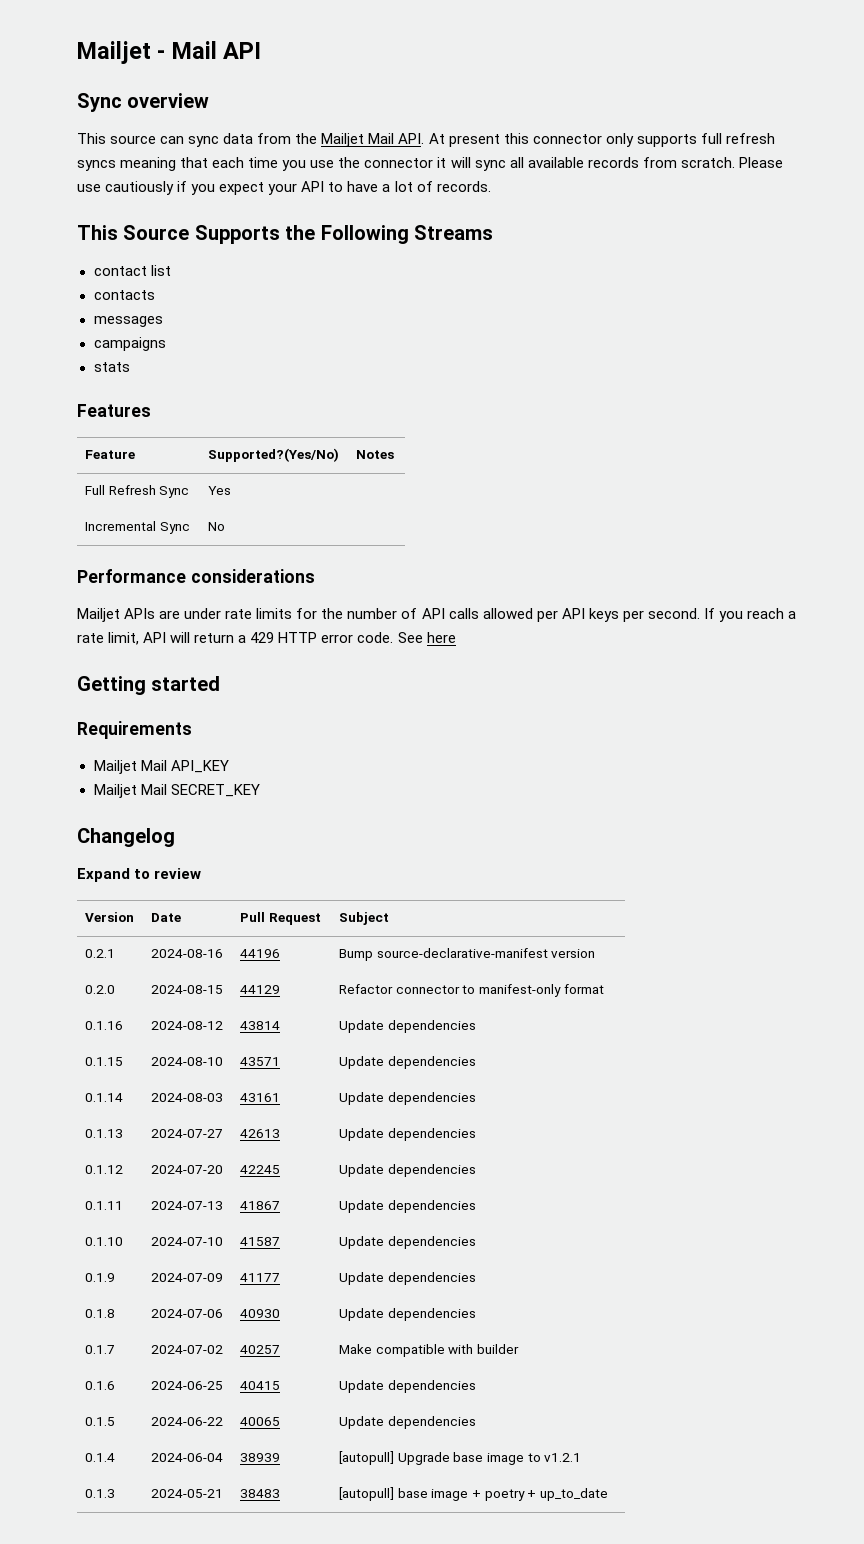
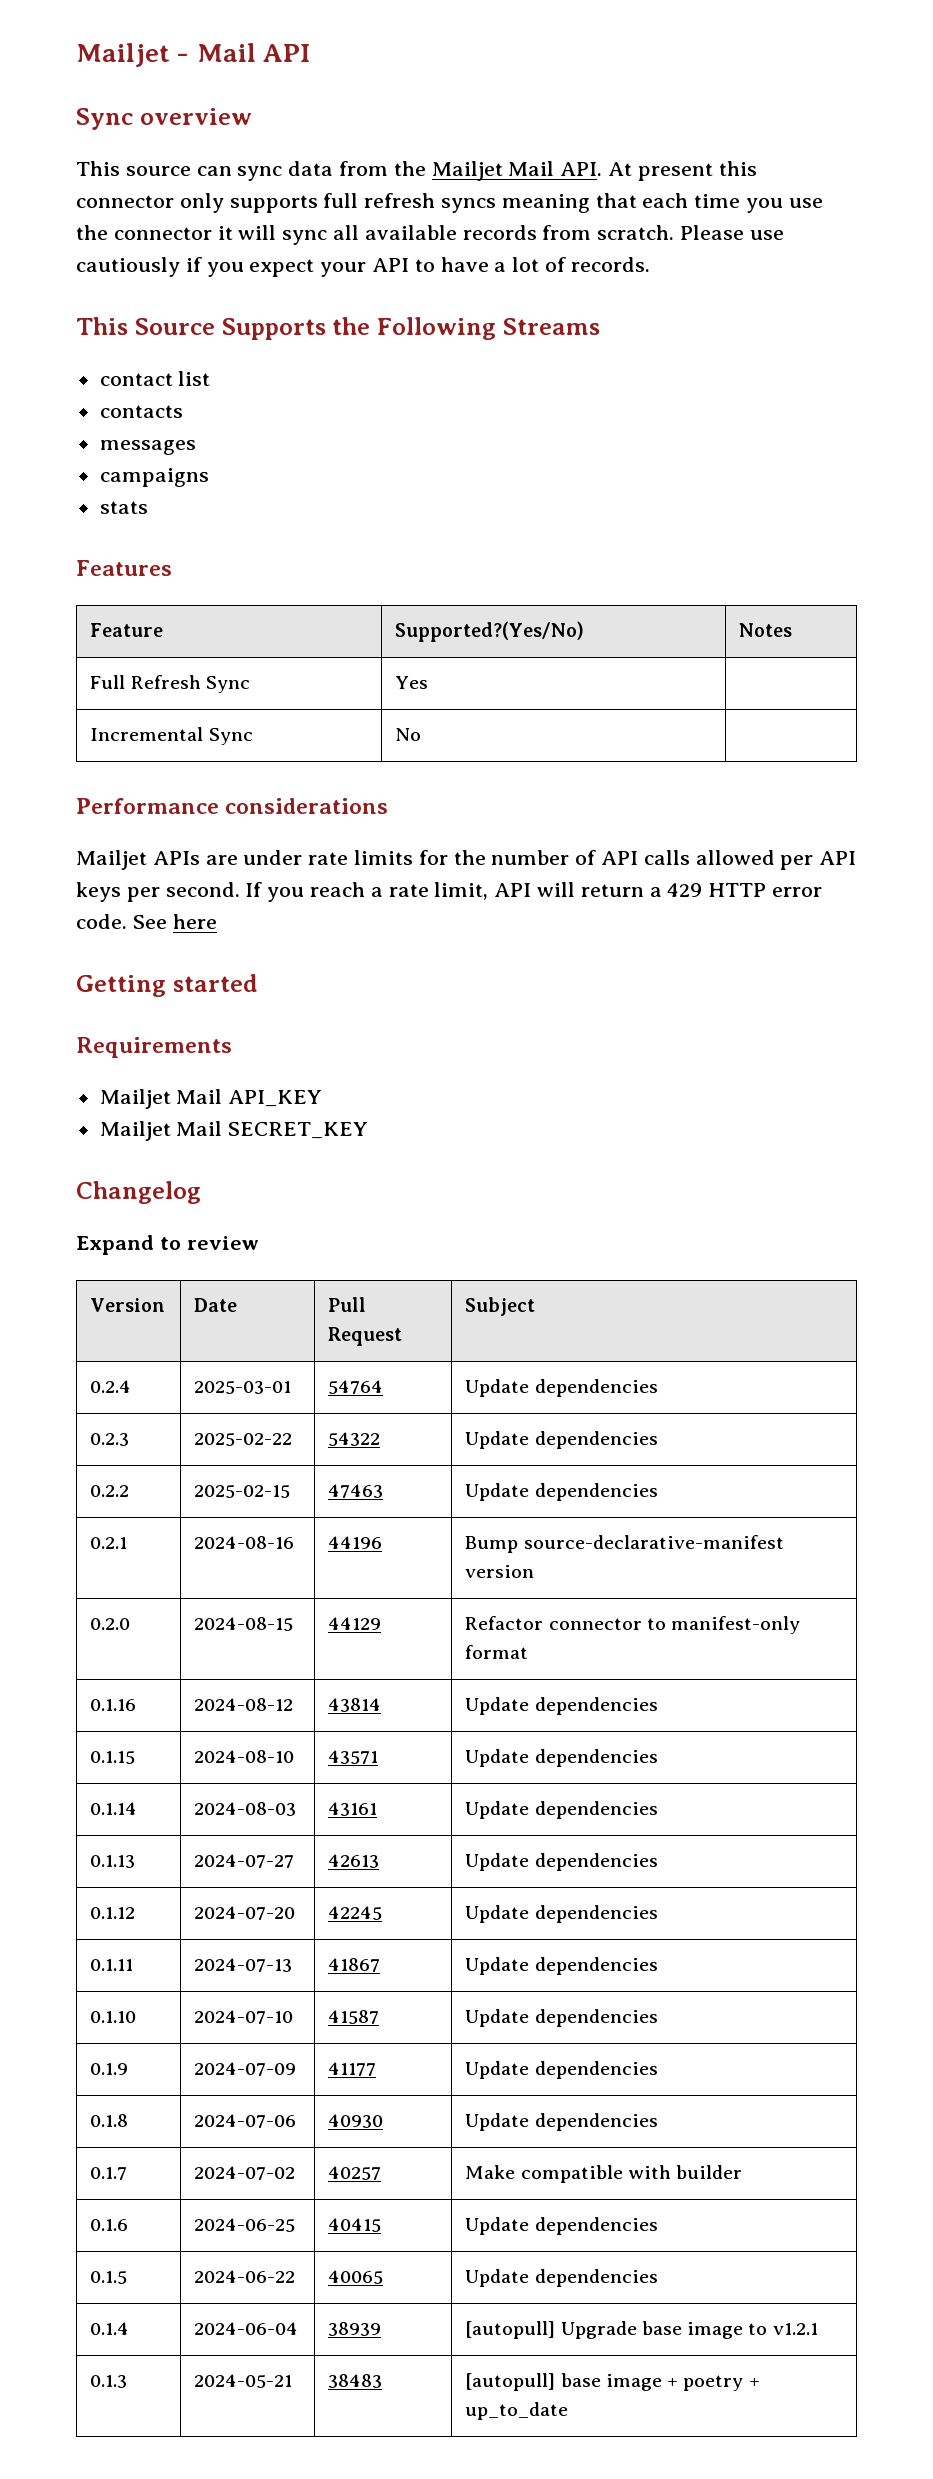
+ 0.2.4 | 2025-03-01 | 54764 | Update dependencies
+ 0.2.3 | 2025-02-22 | 54322 | Update dependencies
+ 0.2.2 | 2025-02-15 | 47463 | Update dependencies

